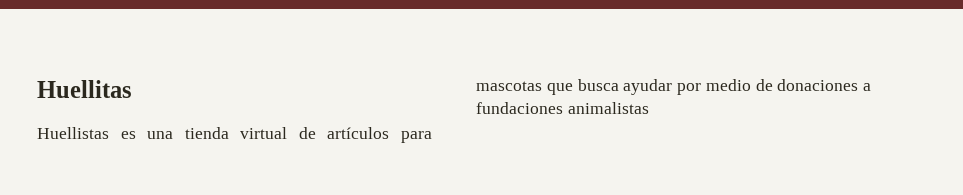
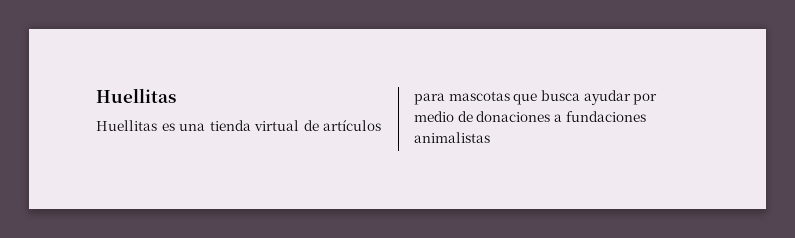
- Huellistas es una tienda virtual de artículos para mascotas que busca ayudar por medio de donaciones a fundaciones animalistas
+ Huellitas es una tienda virtual de artículos para mascotas que busca ayudar por medio de donaciones a fundaciones animalistas

